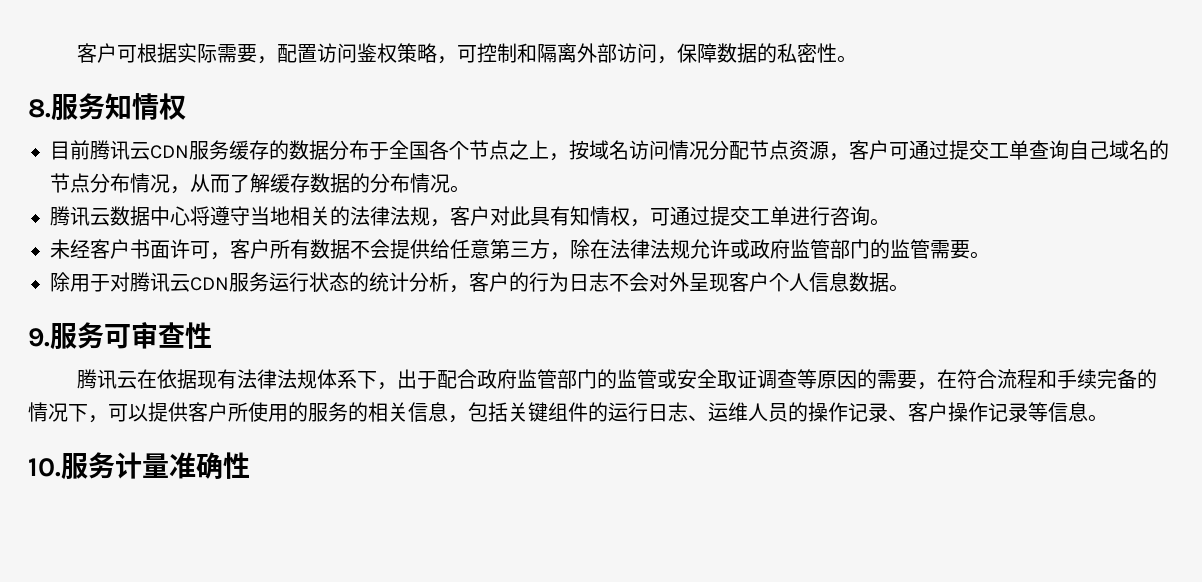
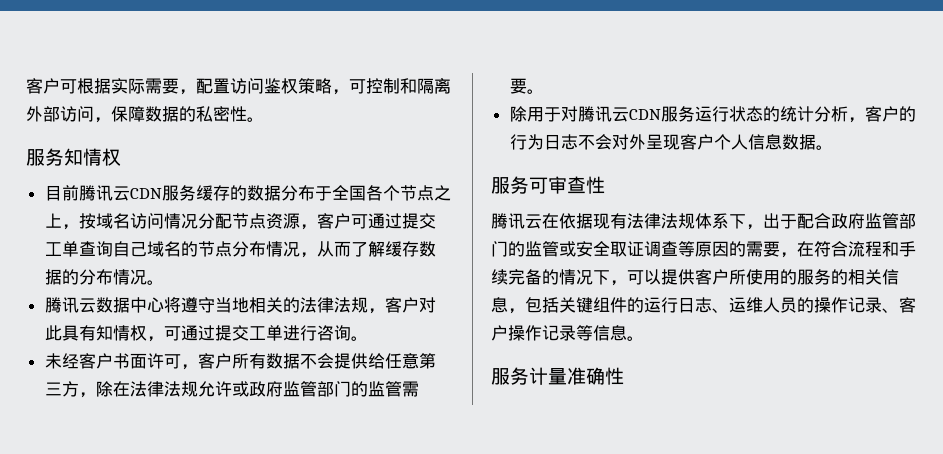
- 8.服务知情权
+ 服务知情权
- 9.服务可审查性
+ 服务可审查性
- 10.服务计量准确性
+ 服务计量准确性

